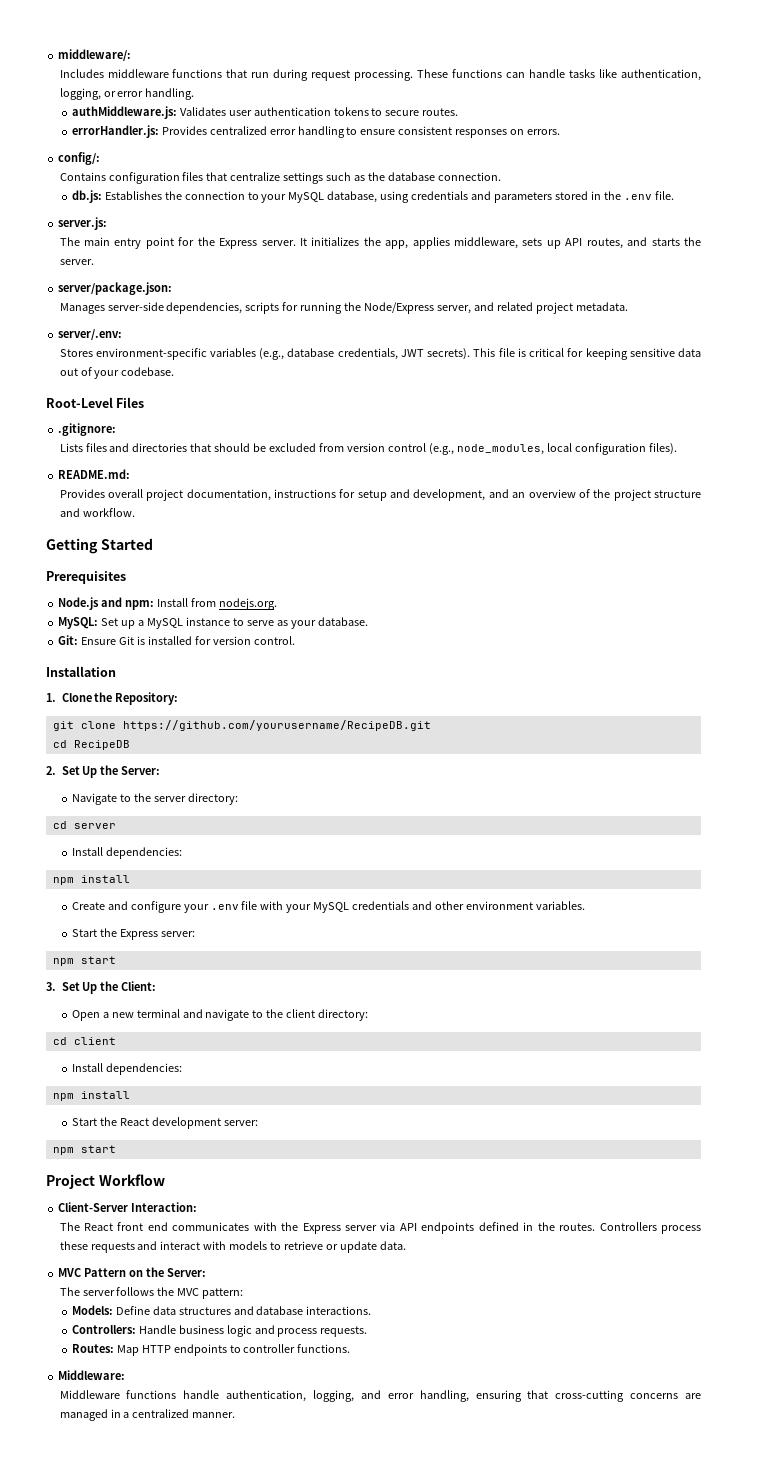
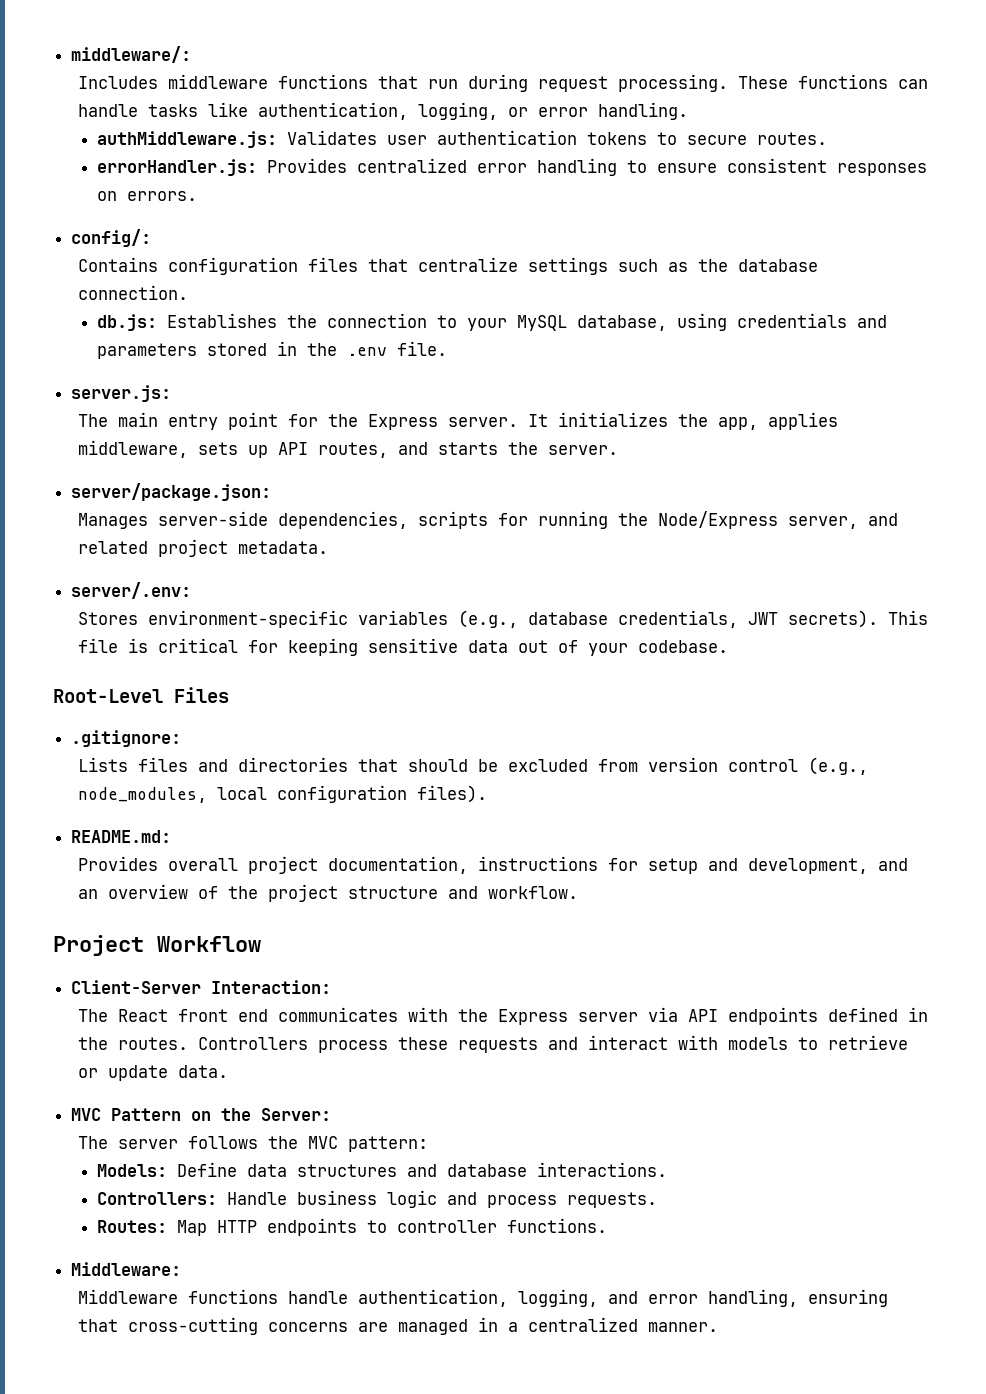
- Getting Started
- Prerequisites
- Node.js and npm: Install from nodejs.org.
- MySQL: Set up a MySQL instance to serve as your database.
- Git: Ensure Git is installed for version control.
- Installation
- 1. Clone the Repository:
- git clone https://github.com/yourusername/RecipeDB.git
- cd RecipeDB
- 2. Set Up the Server:
- Navigate to the server directory:
- cd server
- Install dependencies:
- npm install
- Create and configure your .env file with your MySQL credentials and other environment variables.
- Start the Express server:
- npm start
- 3. Set Up the Client:
- Open a new terminal and navigate to the client directory:
- cd client
- Install dependencies:
- npm install
- Start the React development server:
- npm start

